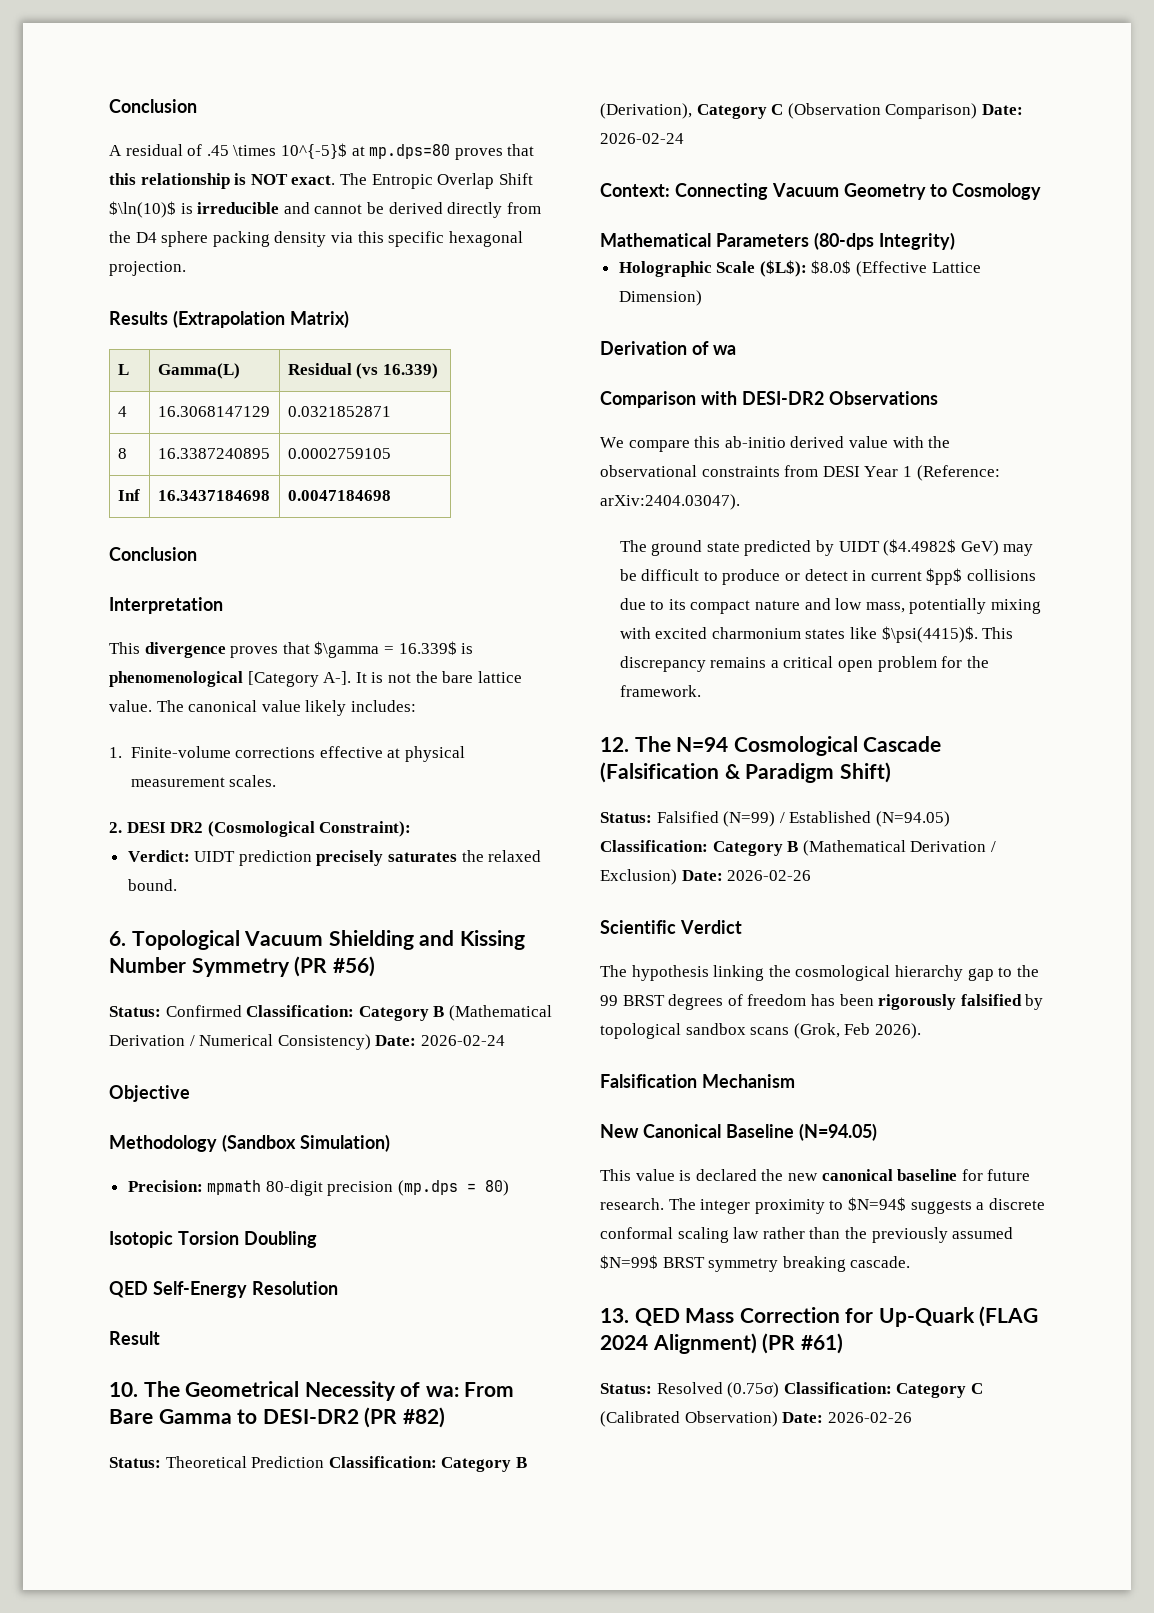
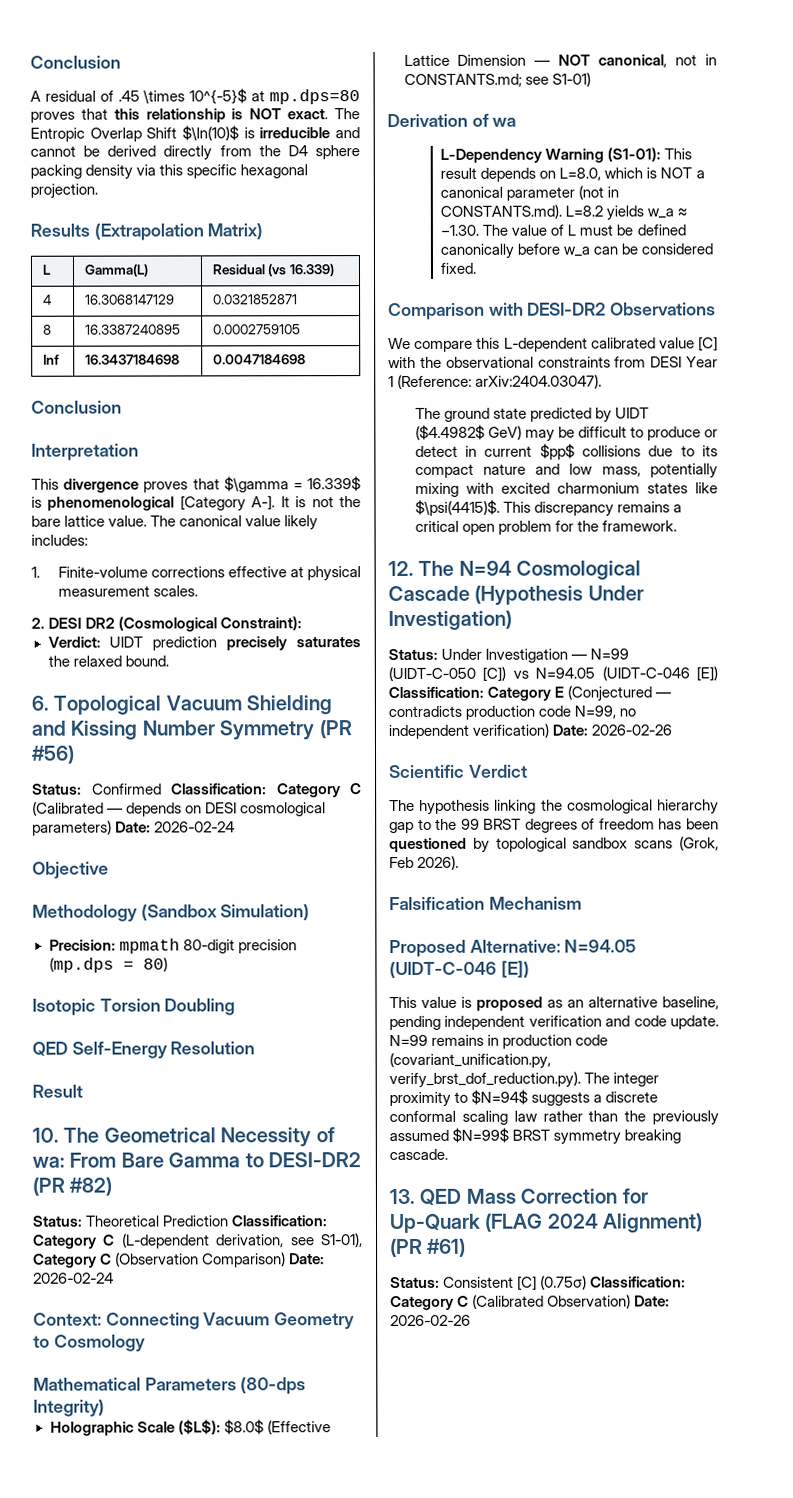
- Status: Confirmed Classification: Category B (Mathematical Derivation / Numerical Consistency) Date: 2026-02-24
+ Status: Confirmed Classification: Category C (Calibrated — depends on DESI cosmological parameters) Date: 2026-02-24
- Status: Theoretical Prediction Classification: Category B (Derivation), Category C (Observation Comparison) Date: 2026-02-24
+ Status: Theoretical Prediction Classification: Category C (L-dependent derivation, see S1-01), Category C (Observation Comparison) Date: 2026-02-24
- Holographic Scale ($L$): $8.0$ (Effective Lattice Dimension)
+ Holographic Scale ($L$): $8.0$ (Effective Lattice Dimension — NOT canonical, not in CONSTANTS.md; see S1-01)
  Derivation of wa
+ L-Dependency Warning (S1-01): This result depends on L=8.0, which is NOT a canonical parameter (not in CONSTANTS.md). L=8.2 yields w_a ≈ −1.30. The value of L must be defined canonically before w_a can be considered fixed.
- We compare this ab-initio derived value with the observational constraints from DESI Year 1 (Reference: arXiv:2404.03047).
+ We compare this L-dependent calibrated value [C] with the observational constraints from DESI Year 1 (Reference: arXiv:2404.03047).
- 12. The N=94 Cosmological Cascade (Falsification & Paradigm Shift)
- Status: Falsified (N=99) / Established (N=94.05) Classification: Category B (Mathematical Derivation / Exclusion) Date: 2026-02-26
+ 12. The N=94 Cosmological Cascade (Hypothesis Under Investigation)
+ Status: Under Investigation — N=99 (UIDT-C-050 [C]) vs N=94.05 (UIDT-C-046 [E]) Classification: Category E (Conjectured — contradicts production code N=99, no independent verification) Date: 2026-02-26
- The hypothesis linking the cosmological hierarchy gap to the 99 BRST degrees of freedom has been rigorously falsified by topological sandbox scans (Grok, Feb 2026).
+ The hypothesis linking the cosmological hierarchy gap to the 99 BRST degrees of freedom has been questioned by topological sandbox scans (Grok, Feb 2026).
- New Canonical Baseline (N=94.05)
- This value is declared the new canonical baseline for future research. The integer proximity to $N=94$ suggests a discrete conformal scaling law rather than the previously assumed $N=99$ BRST symmetry breaking cascade.
+ Proposed Alternative: N=94.05 (UIDT-C-046 [E])
+ This value is proposed as an alternative baseline, pending independent verification and code update. N=99 remains in production code (covariant_unification.py, verify_brst_dof_reduction.py). The integer proximity to $N=94$ suggests a discrete conformal scaling law rather than the previously assumed $N=99$ BRST symmetry breaking cascade.
- Status: Resolved (0.75σ) Classification: Category C (Calibrated Observation) Date: 2026-02-26
+ Status: Consistent [C] (0.75σ) Classification: Category C (Calibrated Observation) Date: 2026-02-26

